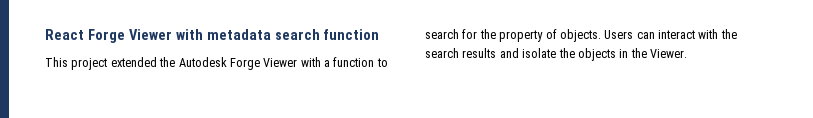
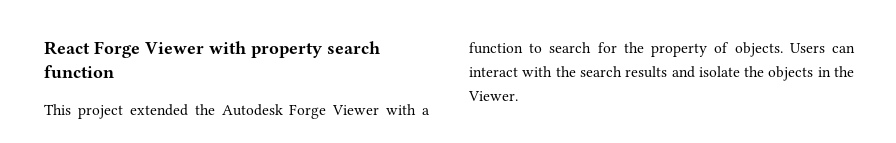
- React Forge Viewer with metadata search function
+ React Forge Viewer with property search function

